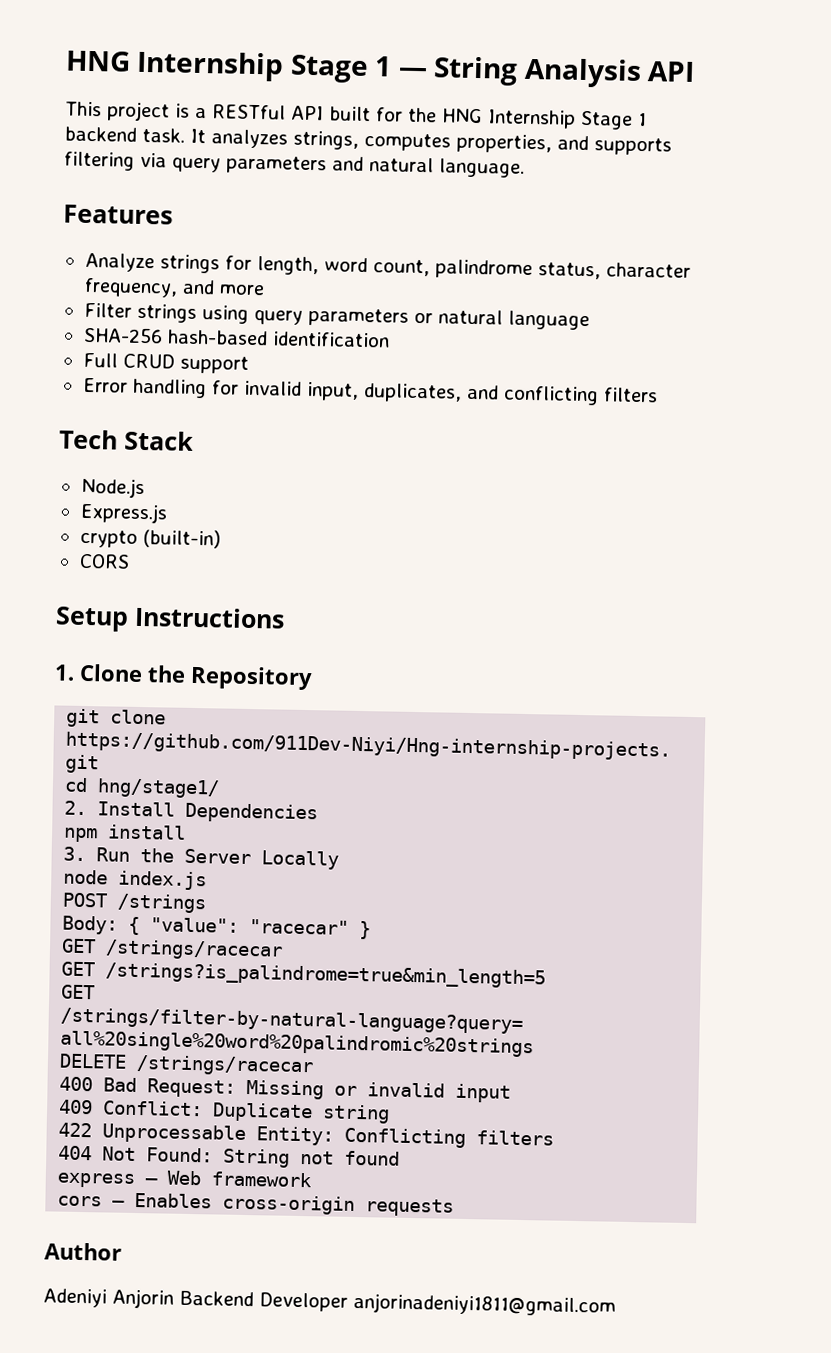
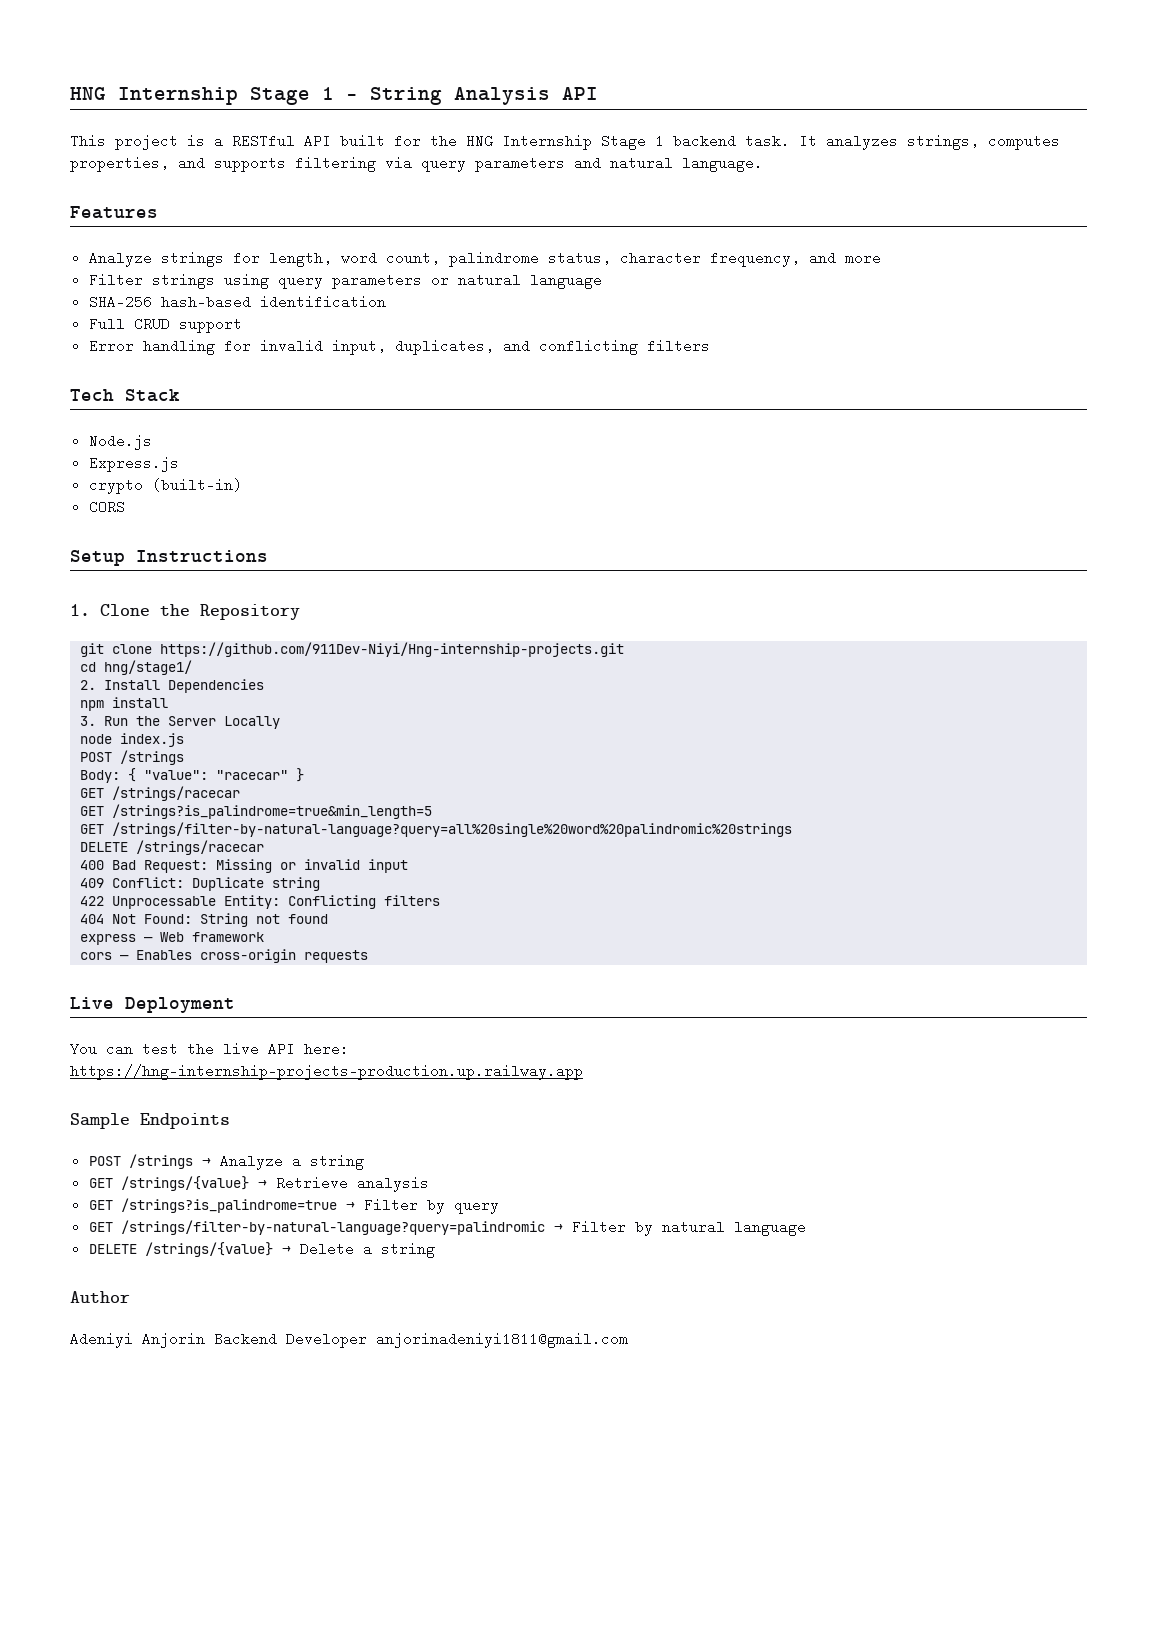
+ Live Deployment
+ You can test the live API here:
+ https://hng-internship-projects-production.up.railway.app
+ Sample Endpoints
+ POST /strings → Analyze a string
+ GET /strings/{value} → Retrieve analysis
+ GET /strings?is_palindrome=true → Filter by query
+ GET /strings/filter-by-natural-language?query=palindromic → Filter by natural language
+ DELETE /strings/{value} → Delete a string

